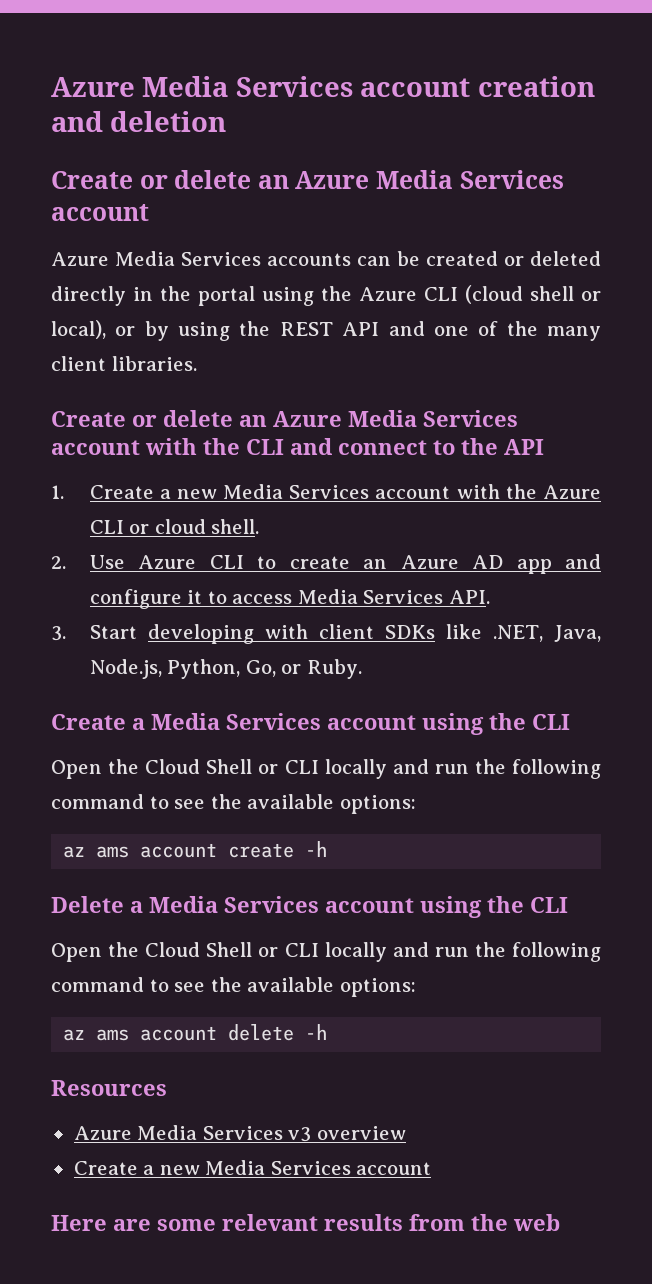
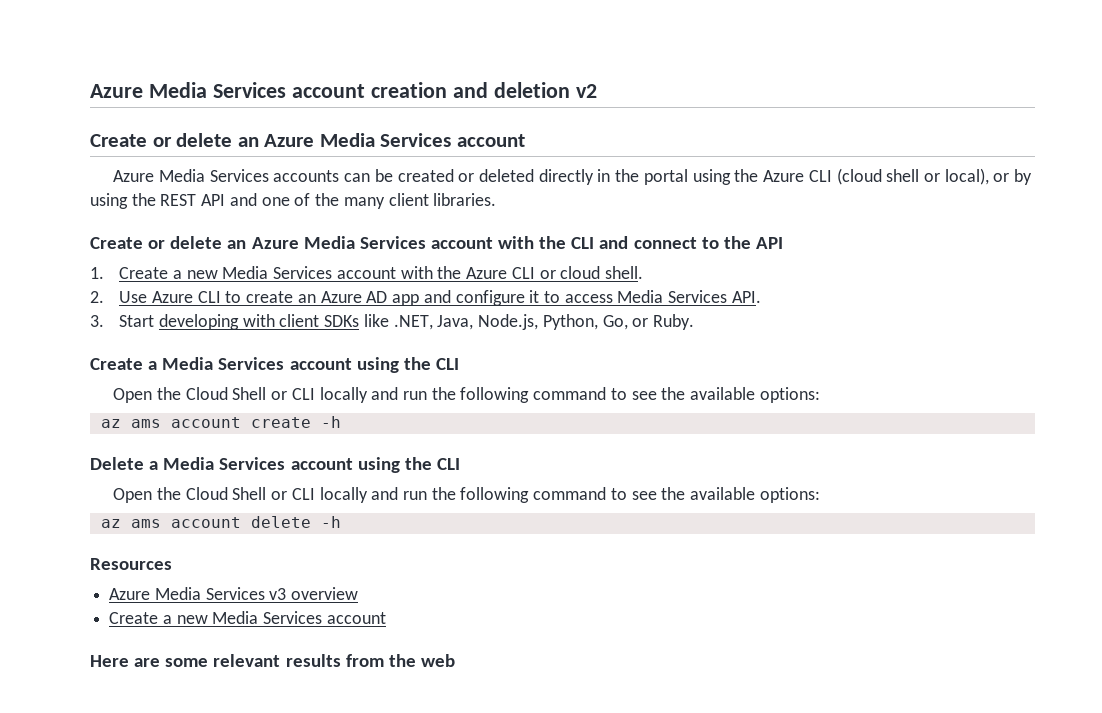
- Azure Media Services account creation and deletion
+ Azure Media Services account creation and deletion v2

